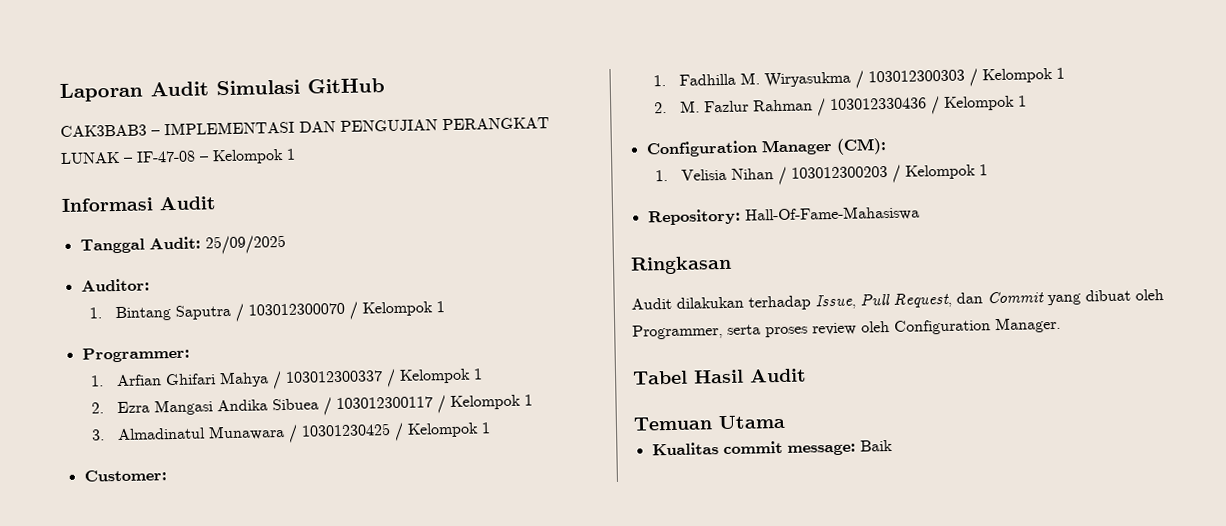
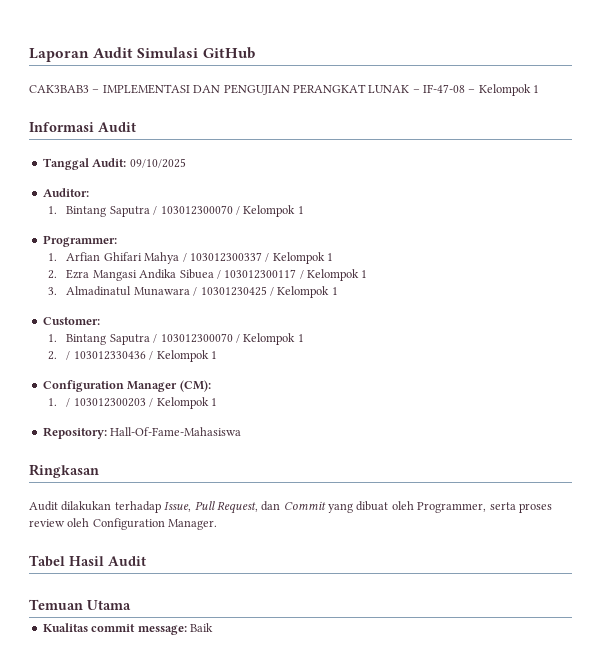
- Tanggal Audit: 25/09/2025
+ Tanggal Audit: 09/10/2025
  Customer:
- 1. Fadhilla M. Wiryasukma / 103012300303 / Kelompok 1
- 2. M. Fazlur Rahman / 103012330436 / Kelompok 1
+ 1. Bintang Saputra / 103012300070 / Kelompok 1
+ 2. / 103012330436 / Kelompok 1
- 1. Velisia Nihan / 103012300203 / Kelompok 1
+ 1. / 103012300203 / Kelompok 1

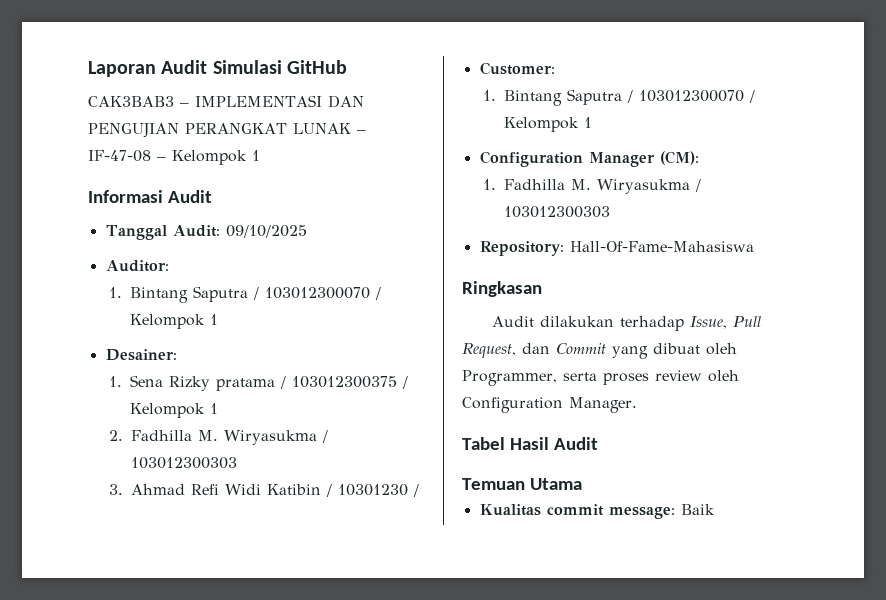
- Programmer:
- 1. Arfian Ghifari Mahya / 103012300337 / Kelompok 1
- 2. Ezra Mangasi Andika Sibuea / 103012300117 / Kelompok 1
- 3. Almadinatul Munawara / 10301230425 / Kelompok 1
+ Desainer:
+ 1. Sena Rizky pratama / 103012300375 / Kelompok 1
+ 2. Fadhilla M. Wiryasukma / 103012300303
+ 3. Ahmad Refi Widi Katibin / 10301230 /
- 2. / 103012330436 / Kelompok 1
- 1. / 103012300203 / Kelompok 1
+ 1. Fadhilla M. Wiryasukma / 103012300303

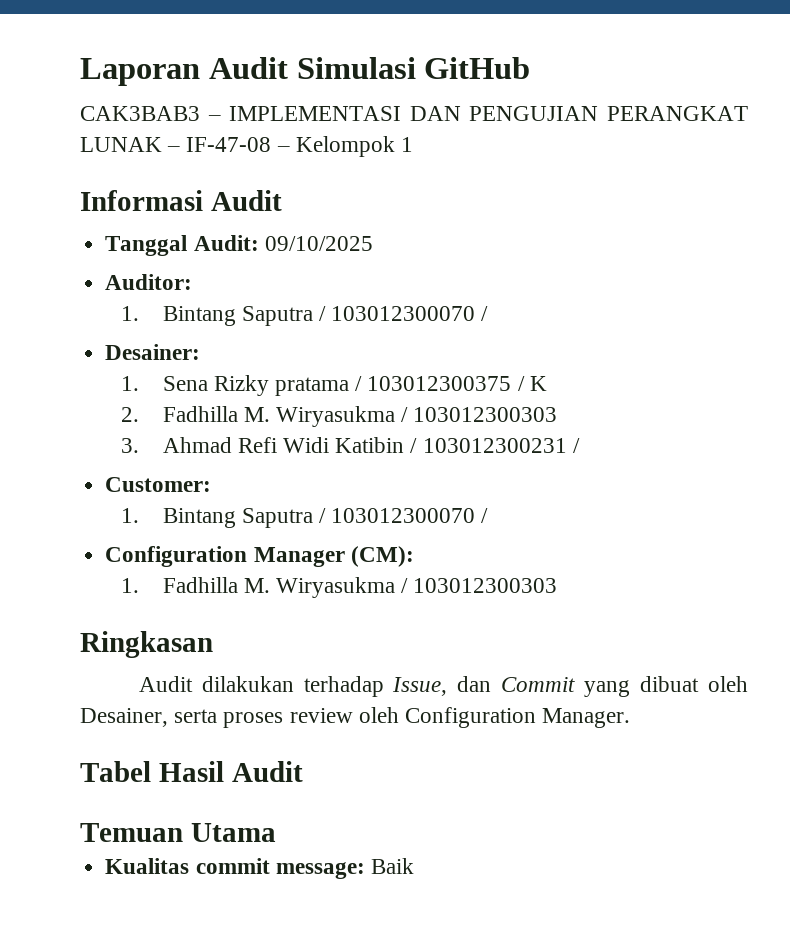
  Auditor:
- 1. Bintang Saputra / 103012300070 / Kelompok 1
+ 1. Bintang Saputra / 103012300070 /
- 1. Sena Rizky pratama / 103012300375 / Kelompok 1
+ 1. Sena Rizky pratama / 103012300375 / K
- 3. Ahmad Refi Widi Katibin / 10301230 /
+ 3. Ahmad Refi Widi Katibin / 103012300231 /
  Customer:
- 1. Bintang Saputra / 103012300070 / Kelompok 1
+ 1. Bintang Saputra / 103012300070 /
- Repository: Hall-Of-Fame-Mahasiswa
- Audit dilakukan terhadap Issue, Pull Request, dan Commit yang dibuat oleh Programmer, serta proses review oleh Configuration Manager.
+ Audit dilakukan terhadap Issue, dan Commit yang dibuat oleh Desainer, serta proses review oleh Configuration Manager.

